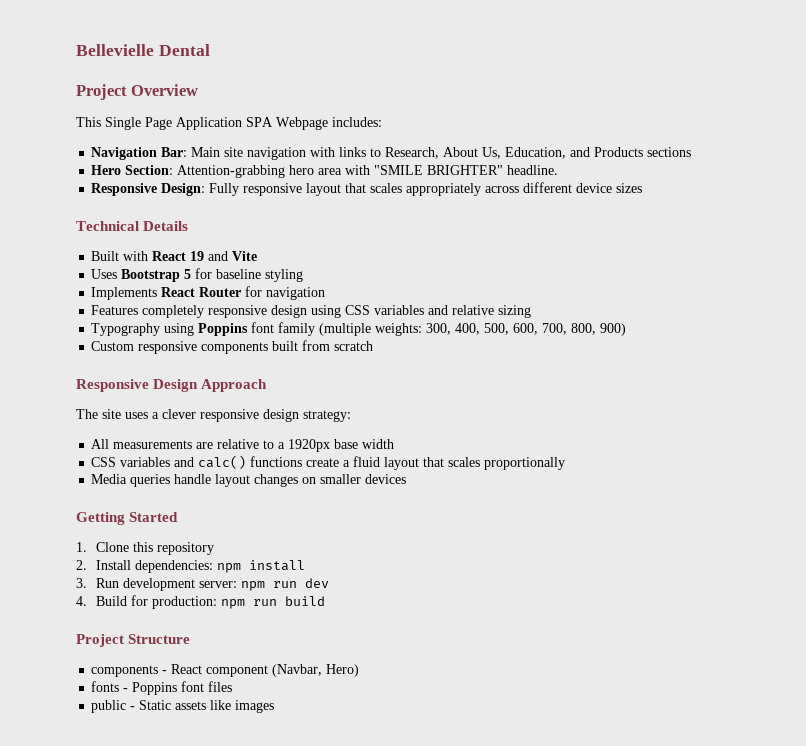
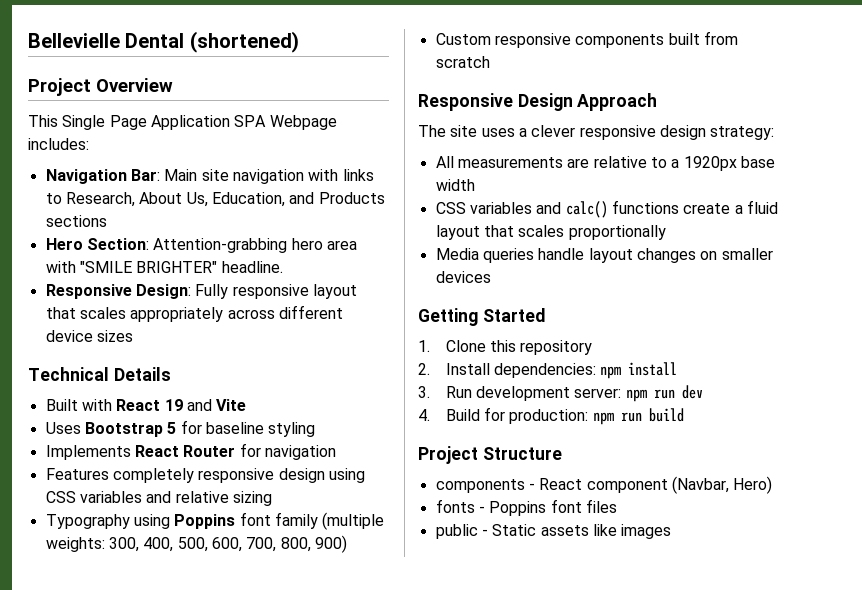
- Bellevielle Dental
+ Bellevielle Dental (shortened)

